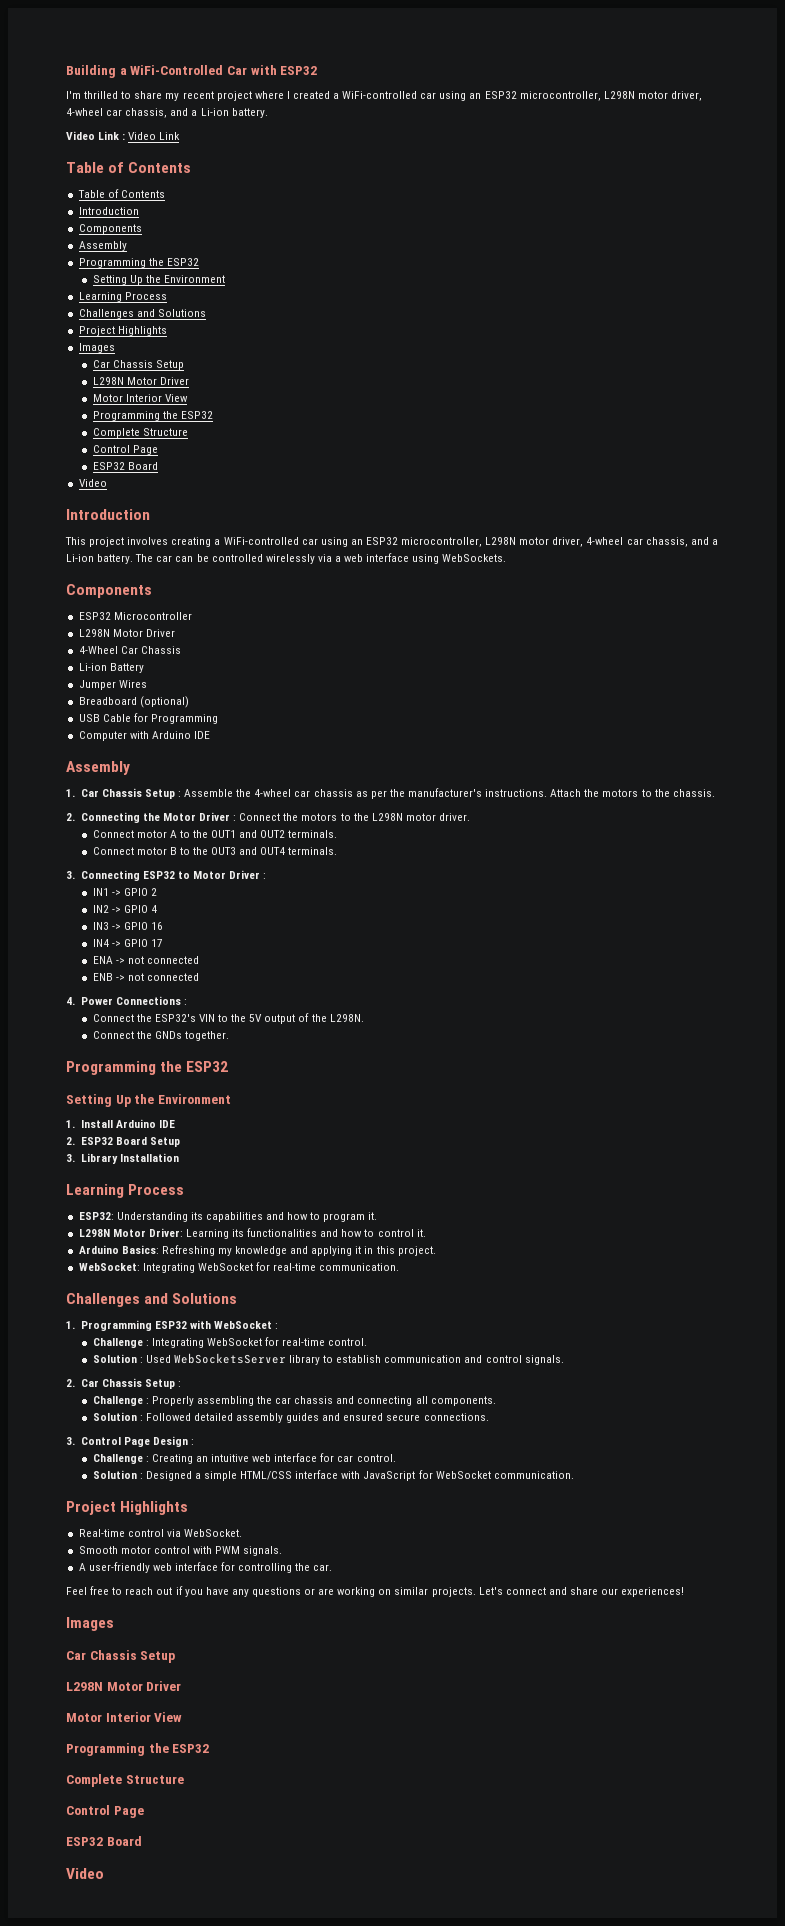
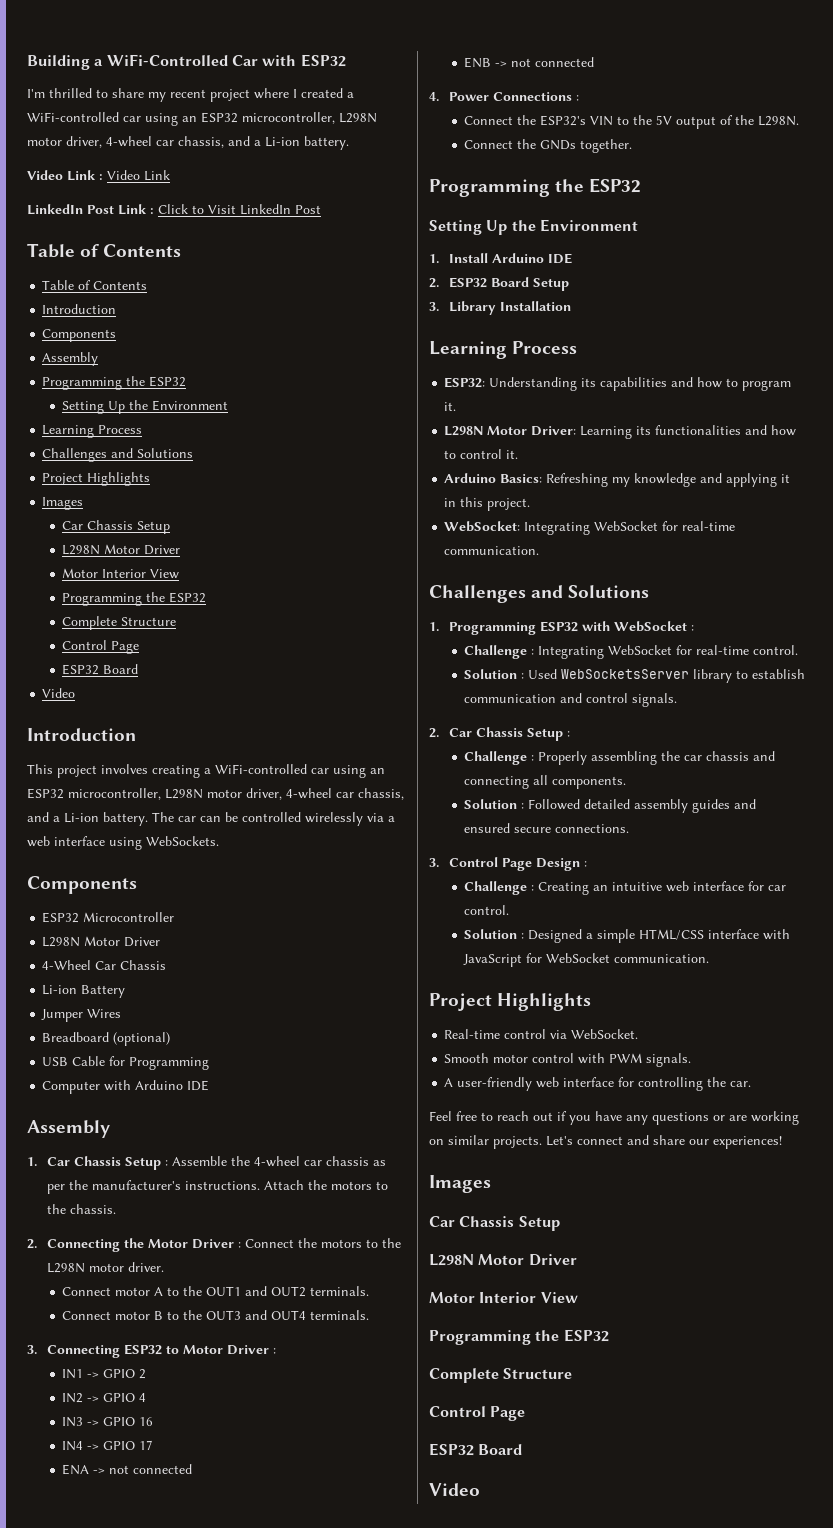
+ LinkedIn Post Link : Click to Visit LinkedIn Post

